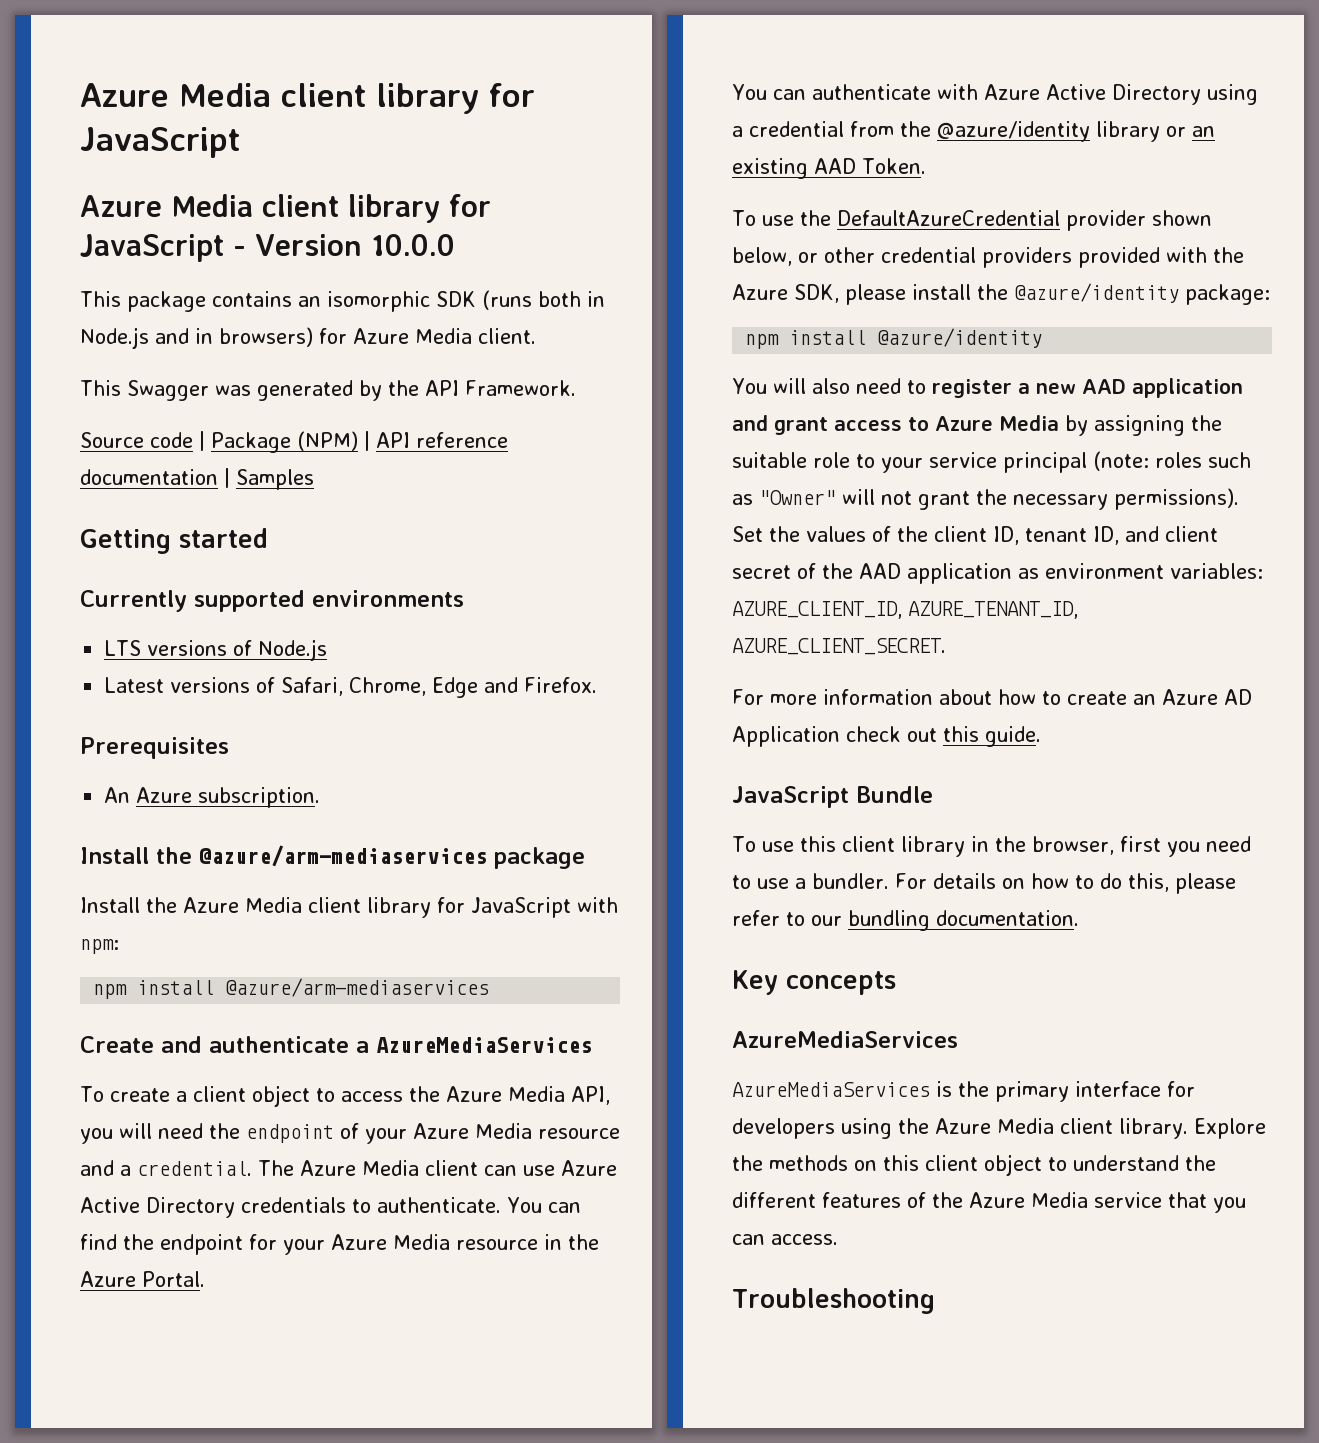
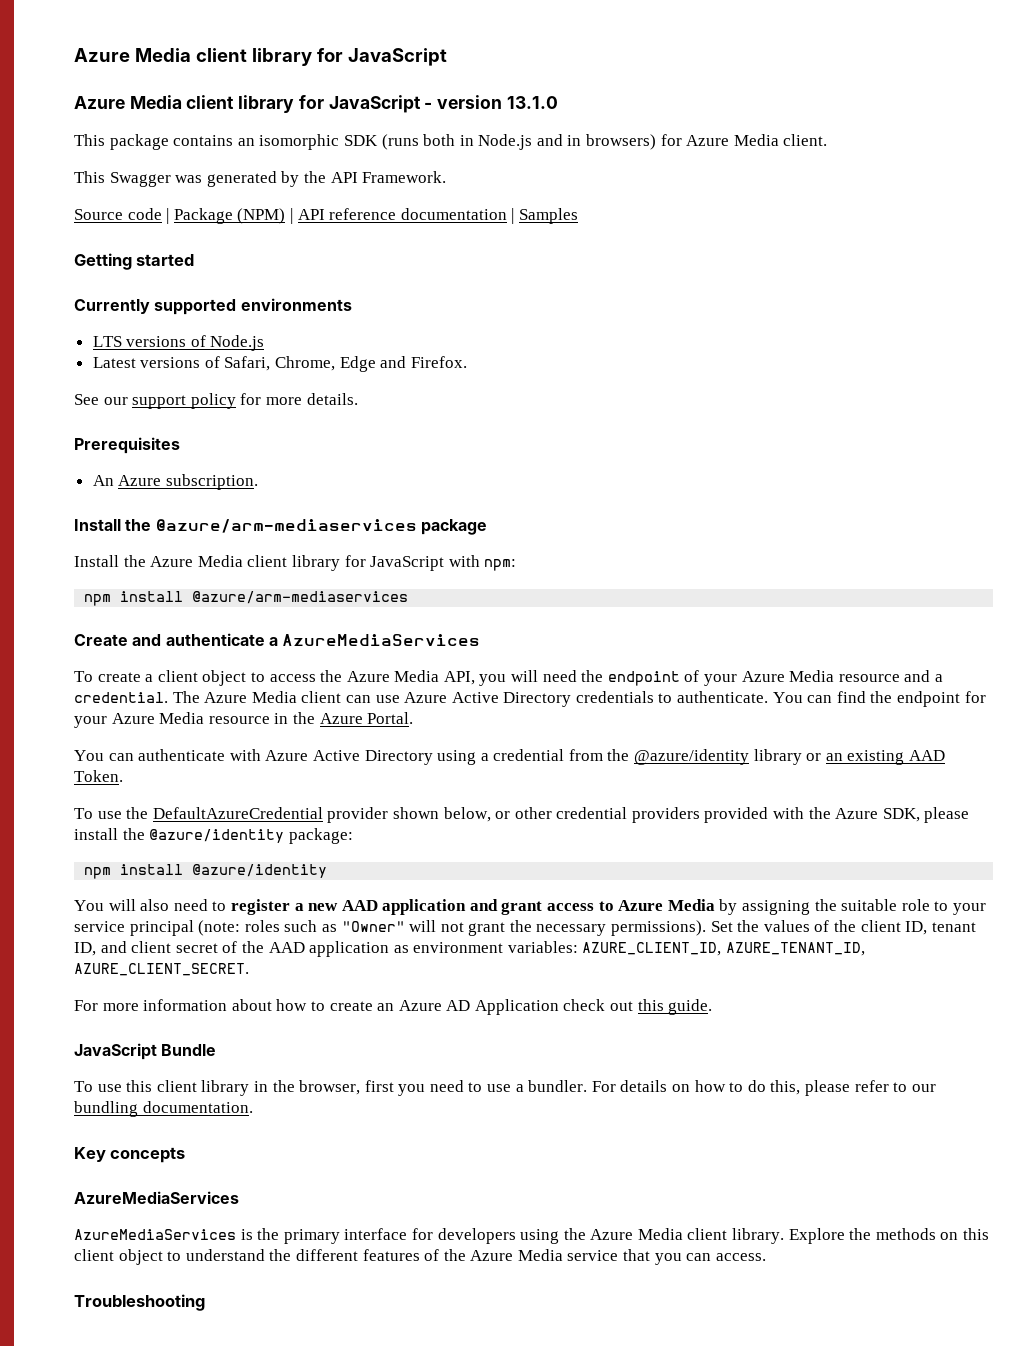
- Azure Media client library for JavaScript - Version 10.0.0
+ Azure Media client library for JavaScript - version 13.1.0
+ See our support policy for more details.

